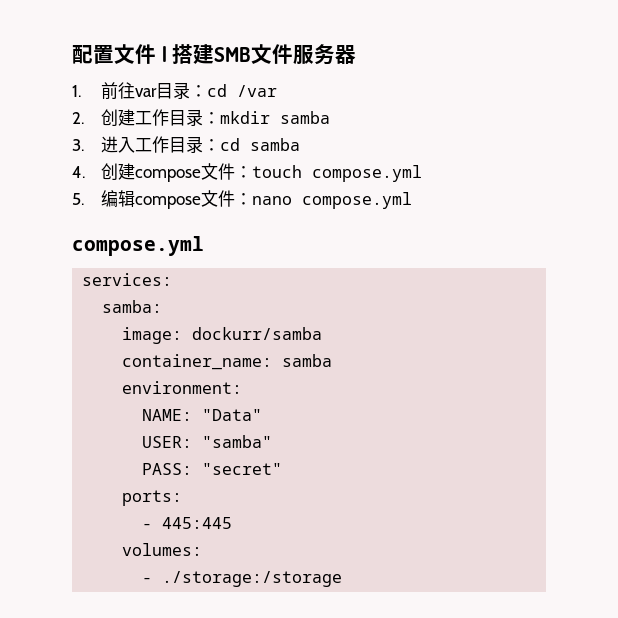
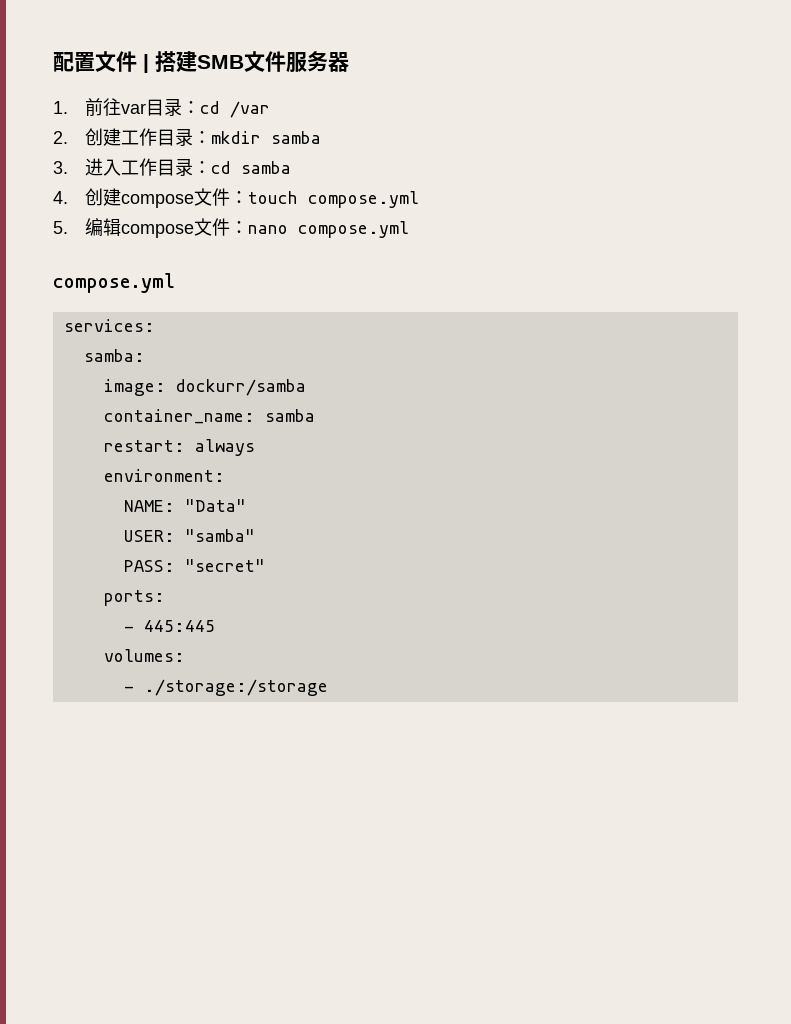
+ restart: always

